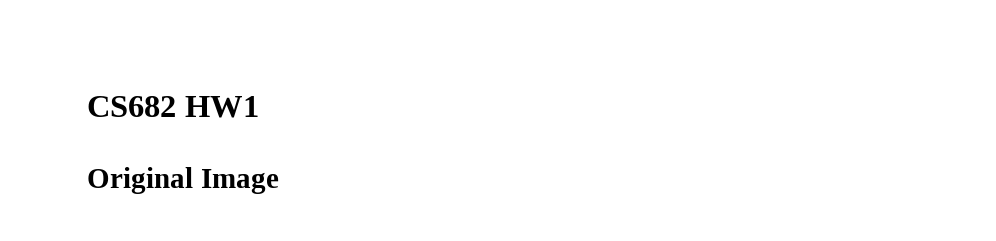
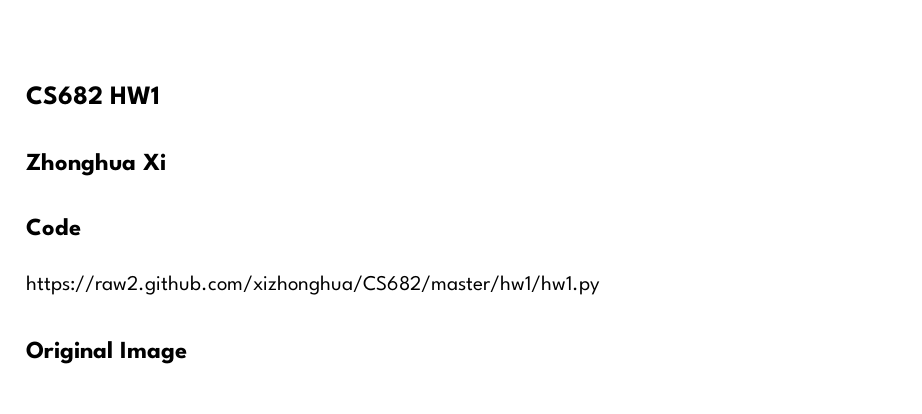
+ Zhonghua Xi
+ Code
+ https://raw2.github.com/xizhonghua/CS682/master/hw1/hw1.py

